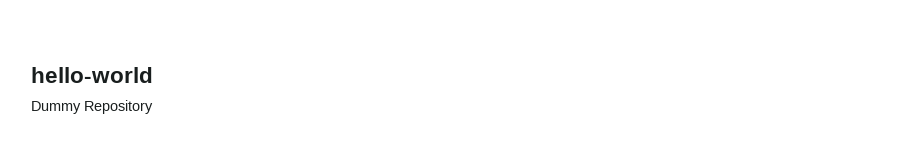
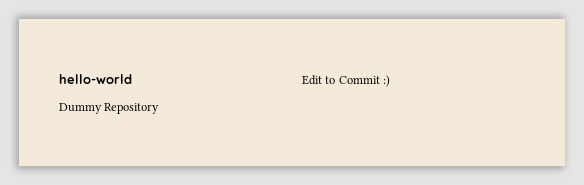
+ Edit to Commit :)

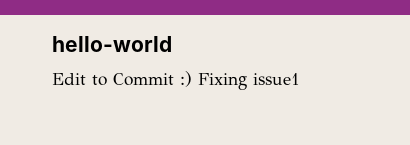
- Dummy Repository
- Edit to Commit :)
+ Edit to Commit :) Fixing issue1

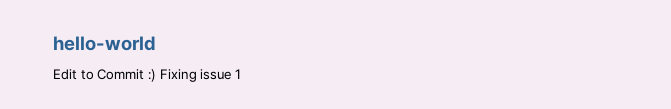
- Edit to Commit :) Fixing issue1
+ Edit to Commit :) Fixing issue 1

